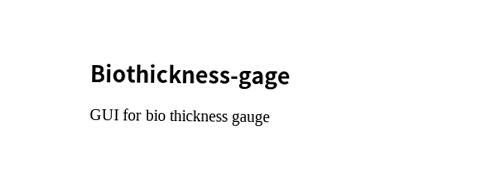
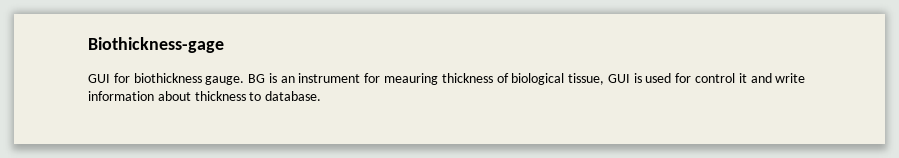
- GUI for bio thickness gauge
+ GUI for biothickness gauge. BG is an instrument for meauring thickness of biological tissue, GUI is used for control it and write information about thickness to database.

